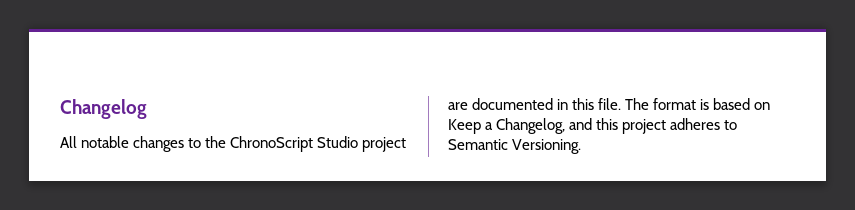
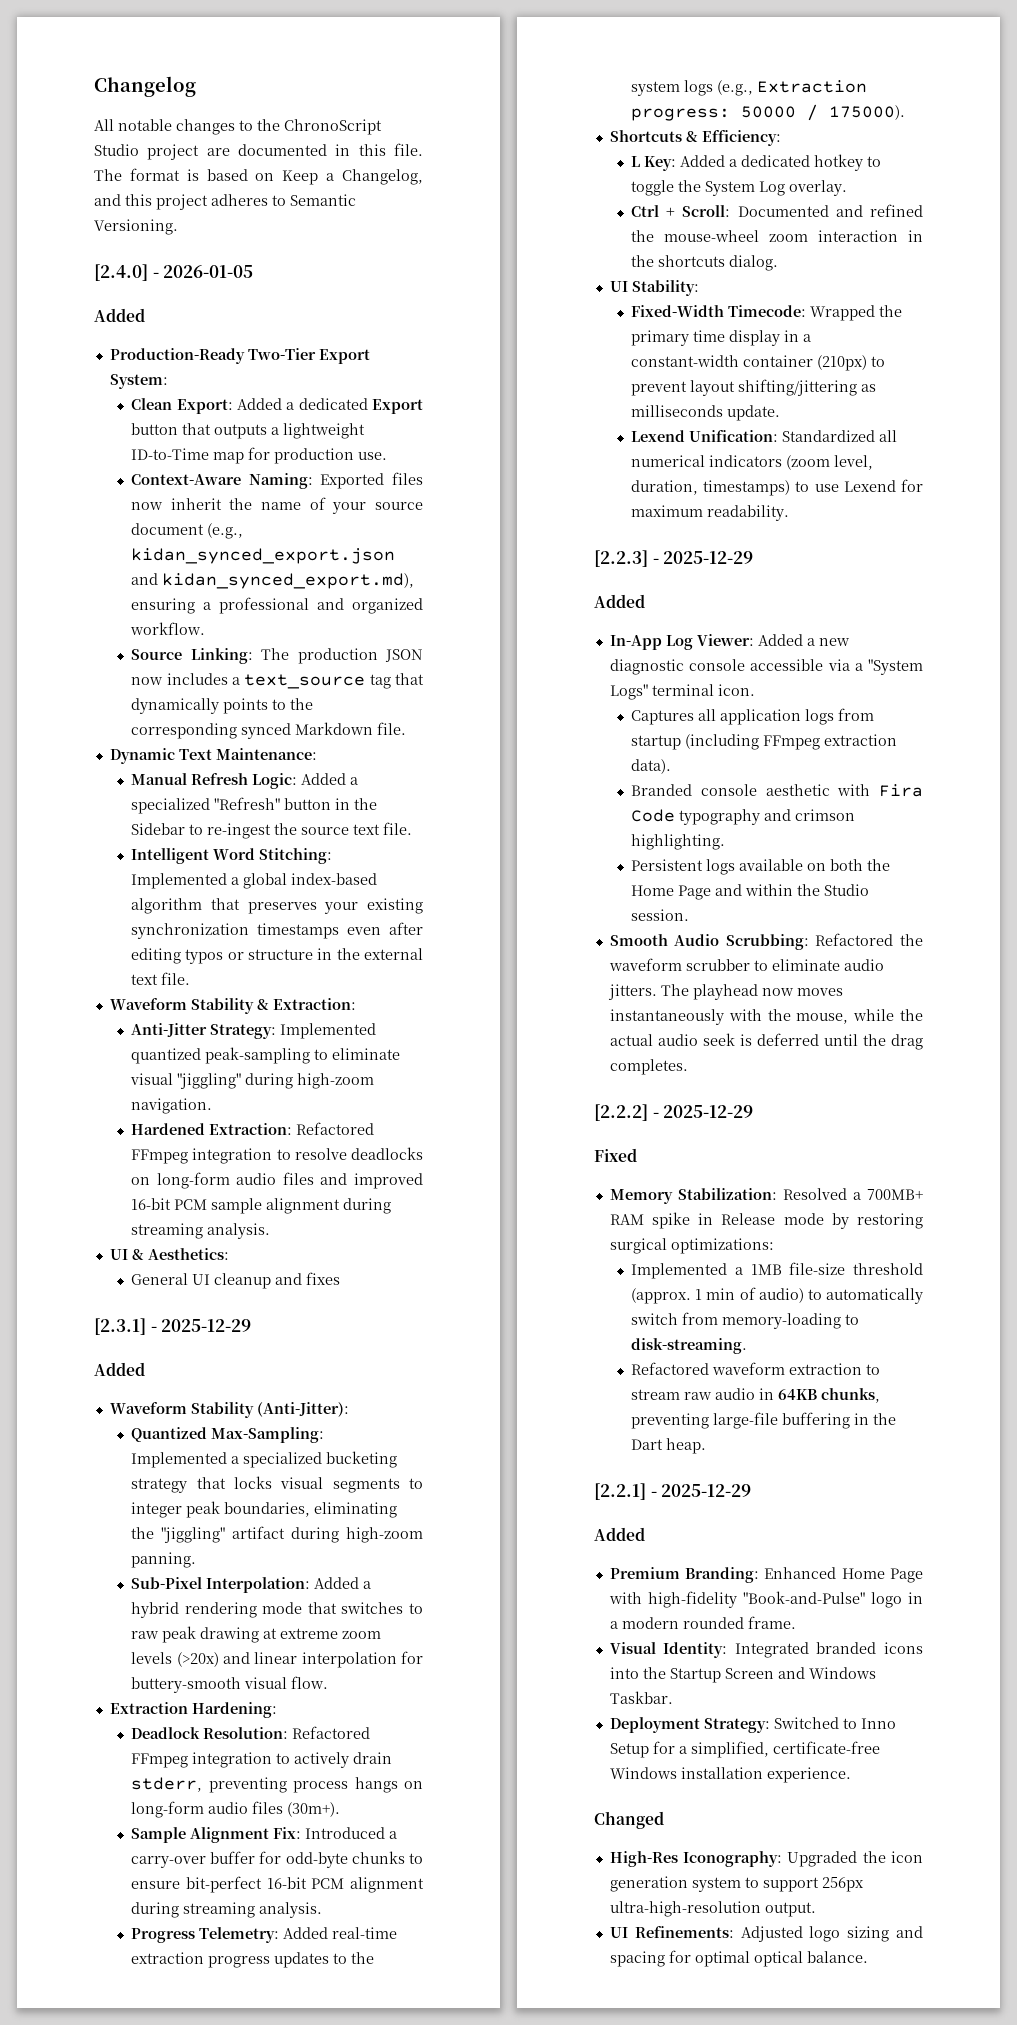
+ [2.4.0] - 2026-01-05
+ Added
+ Production-Ready Two-Tier Export System:
+ Clean Export: Added a dedicated Export button that outputs a lightweight ID-to-Time map for production use.
+ Context-Aware Naming: Exported files now inherit the name of your source document (e.g., kidan_synced_export.json and kidan_synced_export.md), ensuring a professional and organized workflow.
+ Source Linking: The production JSON now includes a text_source tag that dynamically points to the corresponding synced Markdown file.
+ Dynamic Text Maintenance:
+ Manual Refresh Logic: Added a specialized "Refresh" button in the Sidebar to re-ingest the source text file.
+ Intelligent Word Stitching: Implemented a global index-based algorithm that preserves your existing synchronization timestamps even after editing typos or structure in the external text file.
+ Waveform Stability & Extraction:
+ Anti-Jitter Strategy: Implemented quantized peak-sampling to eliminate visual "jiggling" during high-zoom navigation.
+ Hardened Extraction: Refactored FFmpeg integration to resolve deadlocks on long-form audio files and improved 16-bit PCM sample alignment during streaming analysis.
+ UI & Aesthetics:
+ General UI cleanup and fixes
+ [2.3.1] - 2025-12-29
+ Added
+ Waveform Stability (Anti-Jitter):
+ Quantized Max-Sampling: Implemented a specialized bucketing strategy that locks visual segments to integer peak boundaries, eliminating the "jiggling" artifact during high-zoom panning.
+ Sub-Pixel Interpolation: Added a hybrid rendering mode that switches to raw peak drawing at extreme zoom levels (>20x) and linear interpolation for buttery-smooth visual flow.
+ Extraction Hardening:
+ Deadlock Resolution: Refactored FFmpeg integration to actively drain stderr, preventing process hangs on long-form audio files (30m+).
+ Sample Alignment Fix: Introduced a carry-over buffer for odd-byte chunks to ensure bit-perfect 16-bit PCM alignment during streaming analysis.
+ Progress Telemetry: Added real-time extraction progress updates to the system logs (e.g., Extraction progress: 50000 / 175000).
+ Shortcuts & Efficiency:
+ L Key: Added a dedicated hotkey to toggle the System Log overlay.
+ Ctrl + Scroll: Documented and refined the mouse-wheel zoom interaction in the shortcuts dialog.
+ UI Stability:
+ Fixed-Width Timecode: Wrapped the primary time display in a constant-width container (210px) to prevent layout shifting/jittering as milliseconds update.
+ Lexend Unification: Standardized all numerical indicators (zoom level, duration, timestamps) to use Lexend for maximum readability.
+ [2.2.3] - 2025-12-29
+ Added
+ In-App Log Viewer: Added a new diagnostic console accessible via a "System Logs" terminal icon.
+ Captures all application logs from startup (including FFmpeg extraction data).
+ Branded console aesthetic with Fira Code typography and crimson highlighting.
+ Persistent logs available on both the Home Page and within the Studio session.
+ Smooth Audio Scrubbing: Refactored the waveform scrubber to eliminate audio jitters. The playhead now moves instantaneously with the mouse, while the actual audio seek is deferred until the drag completes.
+ [2.2.2] - 2025-12-29
+ Fixed
+ Memory Stabilization: Resolved a 700MB+ RAM spike in Release mode by restoring surgical optimizations:
+ Implemented a 1MB file-size threshold (approx. 1 min of audio) to automatically switch from memory-loading to disk-streaming.
+ Refactored waveform extraction to stream raw audio in 64KB chunks, preventing large-file buffering in the Dart heap.
+ [2.2.1] - 2025-12-29
+ Added
+ Premium Branding: Enhanced Home Page with high-fidelity "Book-and-Pulse" logo in a modern rounded frame.
+ Visual Identity: Integrated branded icons into the Startup Screen and Windows Taskbar.
+ Deployment Strategy: Switched to Inno Setup for a simplified, certificate-free Windows installation experience.
+ Changed
+ High-Res Iconography: Upgraded the icon generation system to support 256px ultra-high-resolution output.
+ UI Refinements: Adjusted logo sizing and spacing for optimal optical balance.

